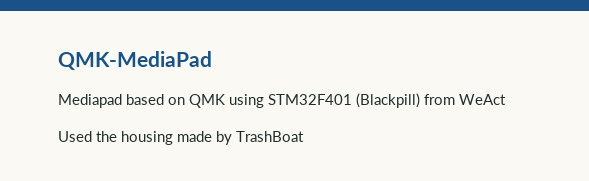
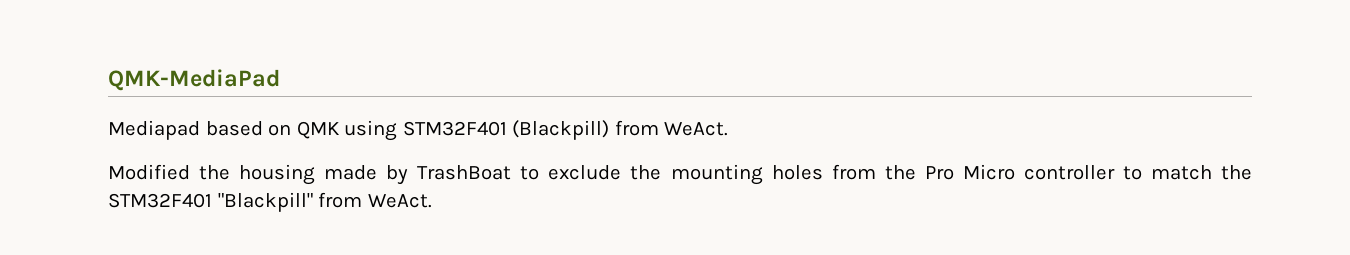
- Mediapad based on QMK using STM32F401 (Blackpill) from WeAct
- Used the housing made by TrashBoat
+ Mediapad based on QMK using STM32F401 (Blackpill) from WeAct.
+ Modified the housing made by TrashBoat to exclude the mounting holes from the Pro Micro controller to match the STM32F401 "Blackpill" from WeAct.

